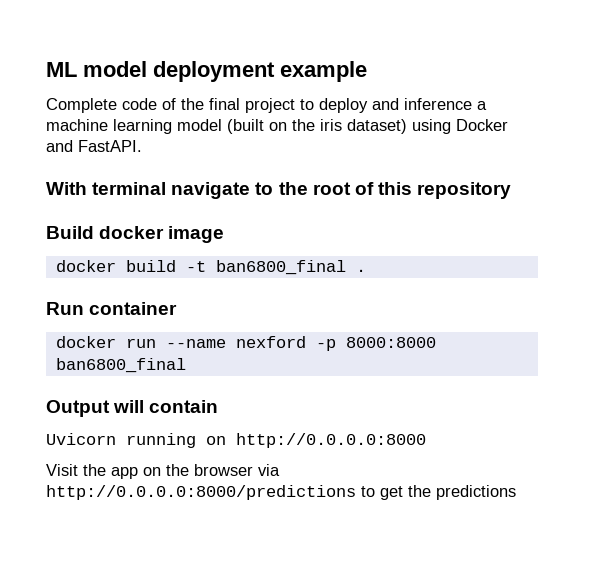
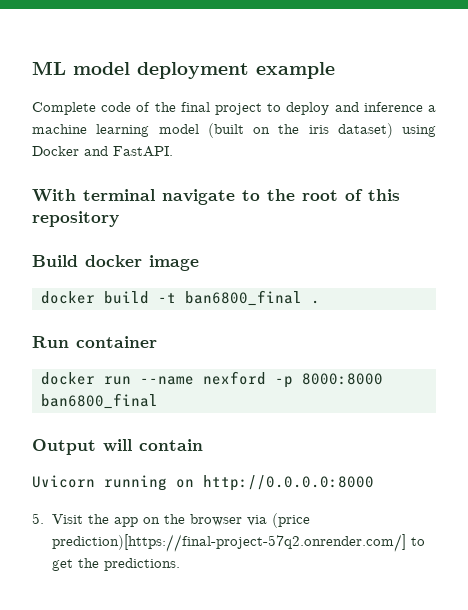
- Visit the app on the browser via http://0.0.0.0:8000/predictions to get the predictions
+ 5. Visit the app on the browser via (price prediction)[https://final-project-57q2.onrender.com/] to get the predictions.

